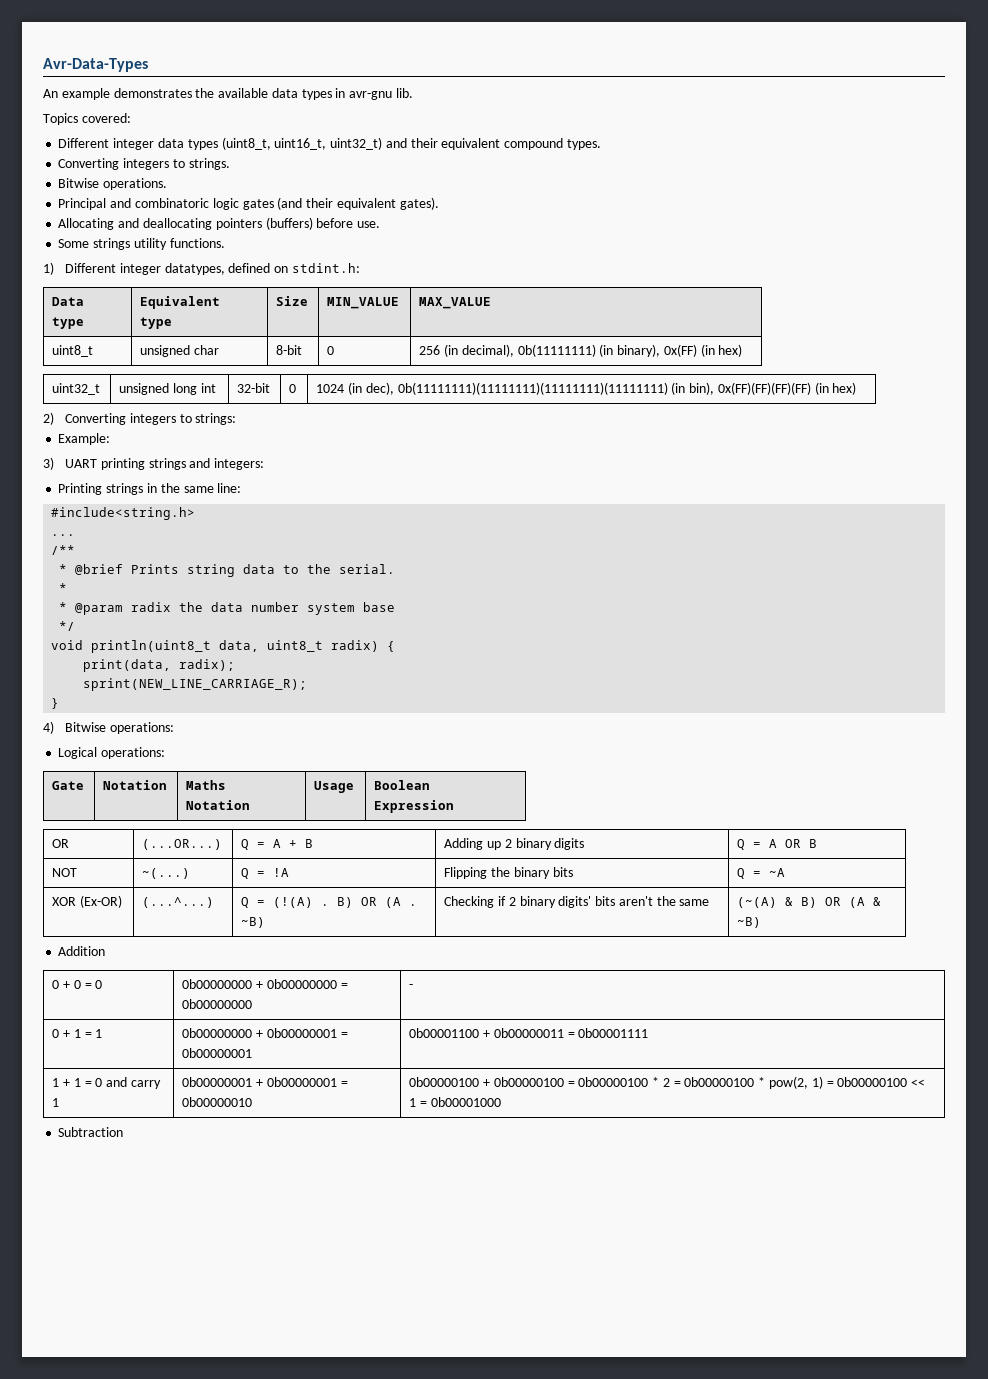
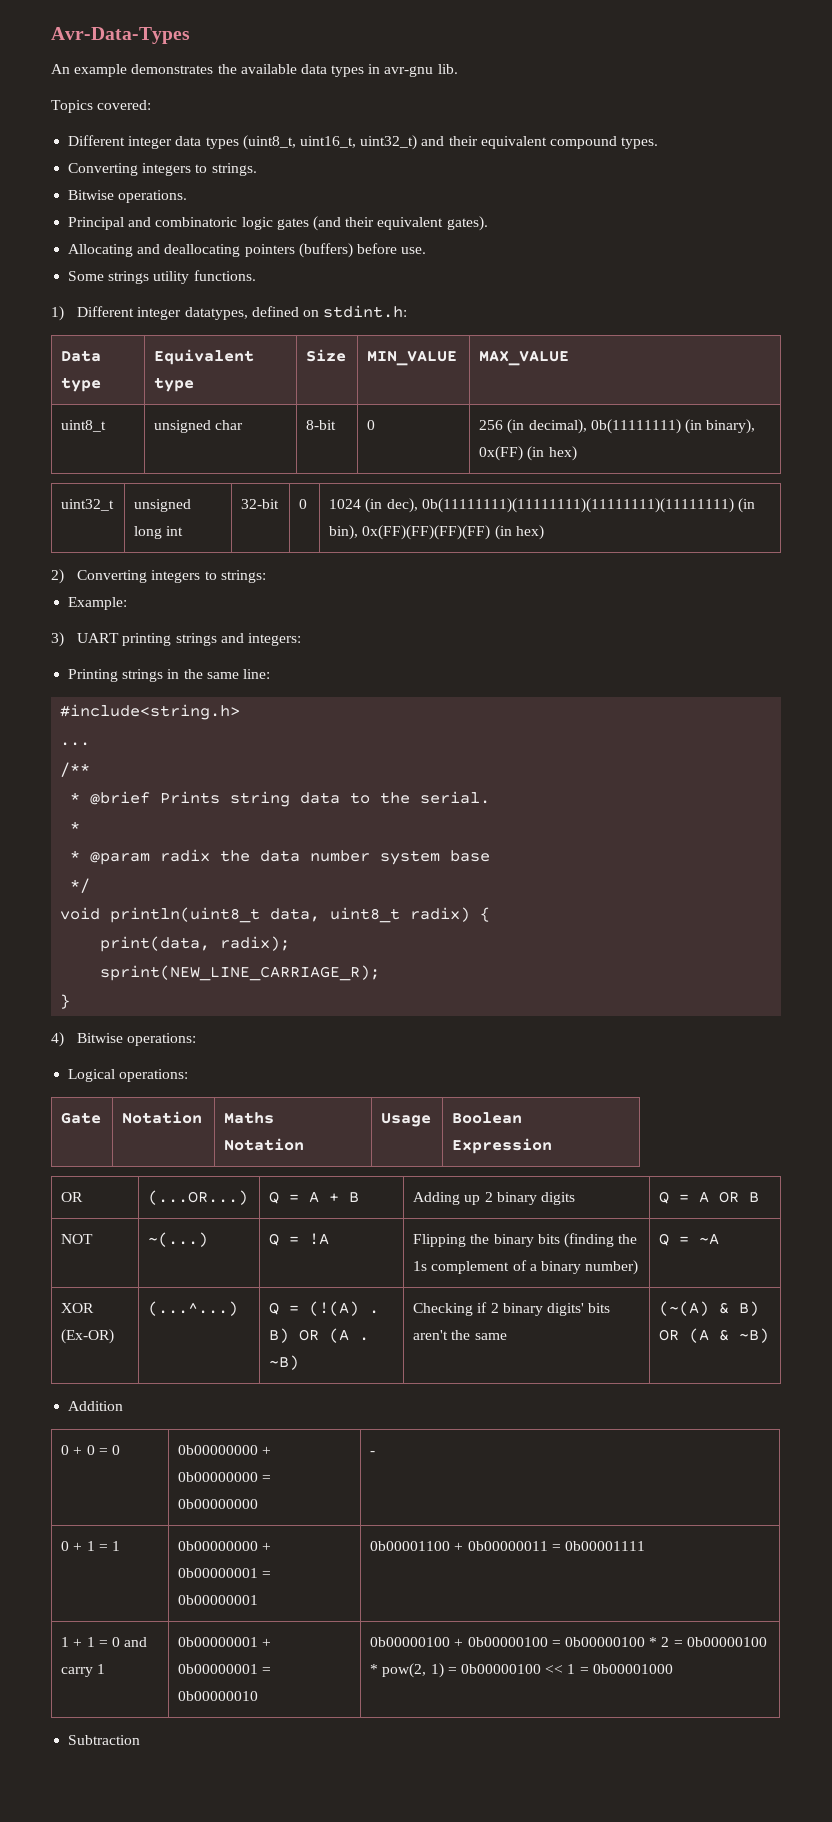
- NOT | ~(...) | Q = !A | Flipping the binary bits | Q = ~A
+ NOT | ~(...) | Q = !A | Flipping the binary bits (finding the 1s complement of a binary number) | Q = ~A

